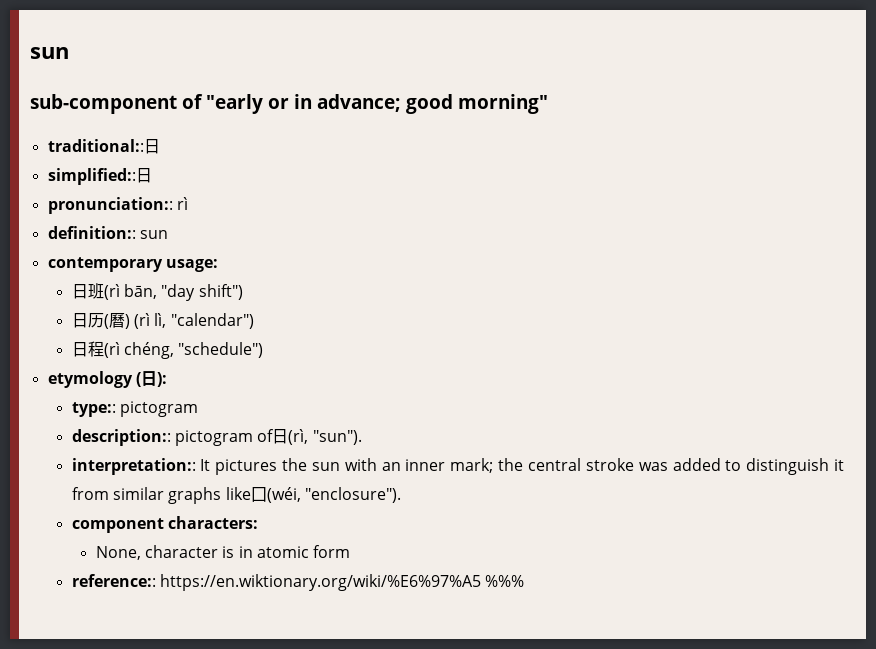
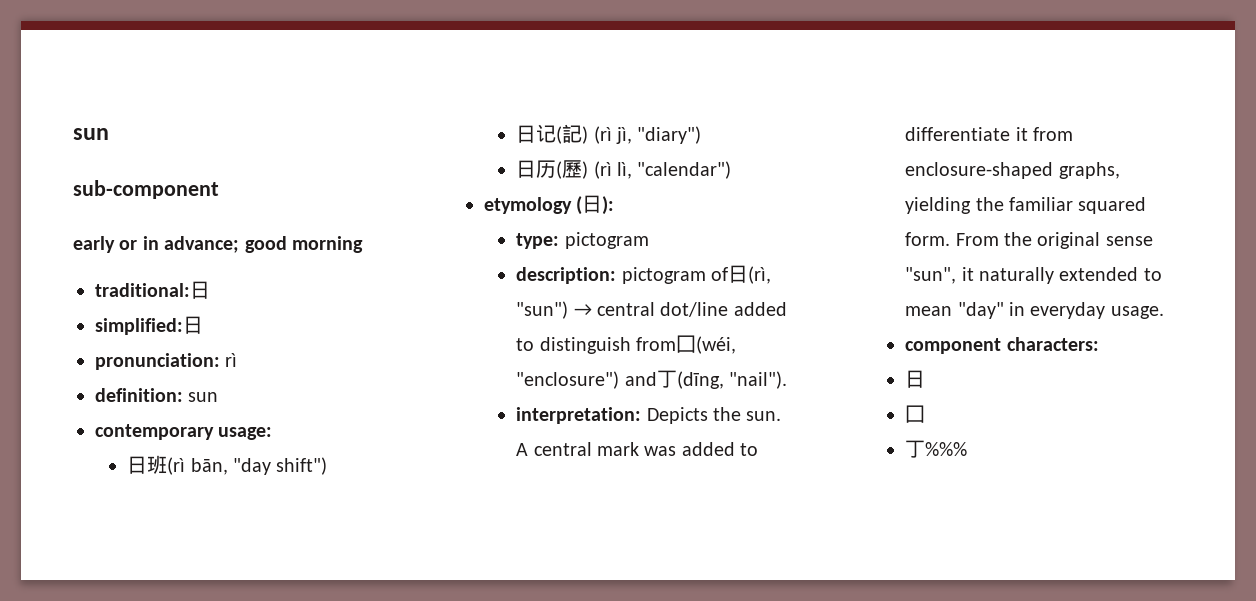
- sub-component of "early or in advance; good morning"
- traditional::日
- simplified::日
- pronunciation:: rì
+ sub-component
+ early or in advance; good morning
+ traditional:日
+ simplified:日
+ pronunciation: rì
- definition:: sun
+ definition: sun
+ 日记(記) (rì jì, "diary")
- 日历(曆) (rì lì, "calendar")
+ 日历(歷) (rì lì, "calendar")
- 日程(rì chéng, "schedule")
- type:: pictogram
+ type: pictogram
- description:: pictogram of日(rì, "sun").
- interpretation:: It pictures the sun with an inner mark; the central stroke was added to distinguish it from similar graphs like囗(wéi, "enclosure").
+ description: pictogram of日(rì, "sun") → central dot/line added to distinguish from囗(wéi, "enclosure") and丁(dīng, "nail").
+ interpretation: Depicts the sun. A central mark was added to differentiate it from enclosure-shaped graphs, yielding the familiar squared form. From the original sense "sun", it naturally extended to mean "day" in everyday usage.
  component characters:
- None, character is in atomic form
- reference:: https://en.wiktionary.org/wiki/%E6%97%A5 %%%
+ 日
+ 囗
+ 丁%%%

